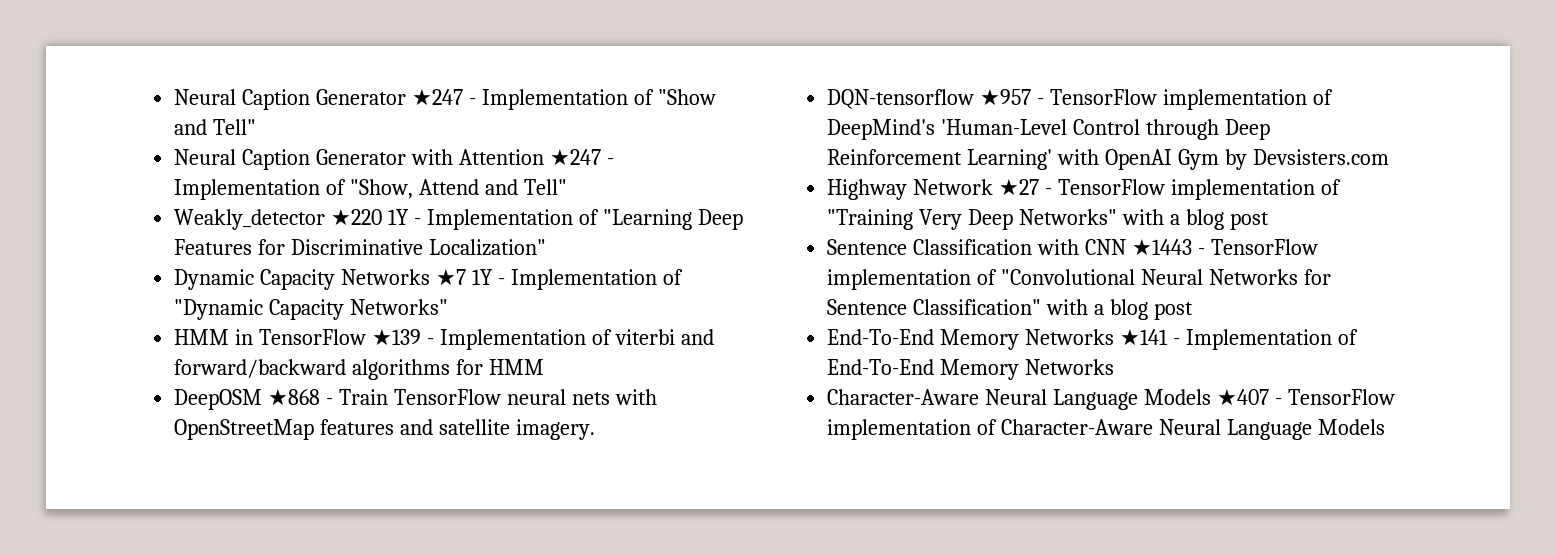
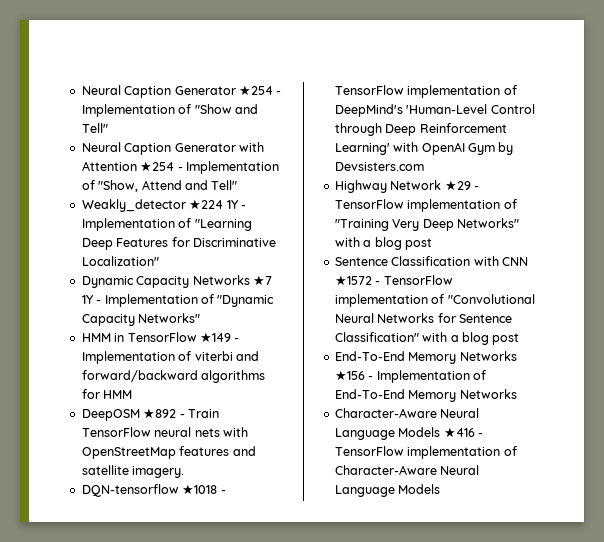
- Neural Caption Generator ★247 - Implementation of "Show and Tell"
+ Neural Caption Generator ★254 - Implementation of "Show and Tell"
- Neural Caption Generator with Attention ★247 - Implementation of "Show, Attend and Tell"
+ Neural Caption Generator with Attention ★254 - Implementation of "Show, Attend and Tell"
- Weakly_detector ★220 1Y - Implementation of "Learning Deep Features for Discriminative Localization"
+ Weakly_detector ★224 1Y - Implementation of "Learning Deep Features for Discriminative Localization"
- HMM in TensorFlow ★139 - Implementation of viterbi and forward/backward algorithms for HMM
+ HMM in TensorFlow ★149 - Implementation of viterbi and forward/backward algorithms for HMM
- DeepOSM ★868 - Train TensorFlow neural nets with OpenStreetMap features and satellite imagery.
+ DeepOSM ★892 - Train TensorFlow neural nets with OpenStreetMap features and satellite imagery.
- DQN-tensorflow ★957 - TensorFlow implementation of DeepMind's 'Human-Level Control through Deep Reinforcement Learning' with OpenAI Gym by Devsisters.com
+ DQN-tensorflow ★1018 - TensorFlow implementation of DeepMind's 'Human-Level Control through Deep Reinforcement Learning' with OpenAI Gym by Devsisters.com
- Highway Network ★27 - TensorFlow implementation of "Training Very Deep Networks" with a blog post
+ Highway Network ★29 - TensorFlow implementation of "Training Very Deep Networks" with a blog post
- Sentence Classification with CNN ★1443 - TensorFlow implementation of "Convolutional Neural Networks for Sentence Classification" with a blog post
+ Sentence Classification with CNN ★1572 - TensorFlow implementation of "Convolutional Neural Networks for Sentence Classification" with a blog post
- End-To-End Memory Networks ★141 - Implementation of End-To-End Memory Networks
+ End-To-End Memory Networks ★156 - Implementation of End-To-End Memory Networks
- Character-Aware Neural Language Models ★407 - TensorFlow implementation of Character-Aware Neural Language Models
+ Character-Aware Neural Language Models ★416 - TensorFlow implementation of Character-Aware Neural Language Models

